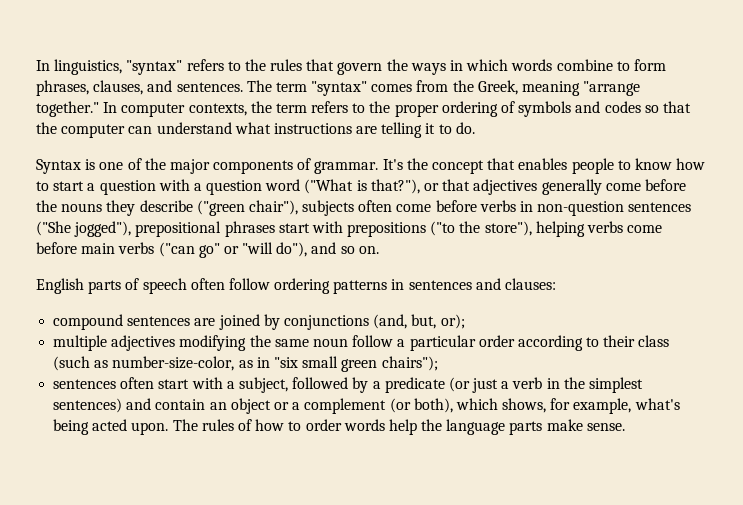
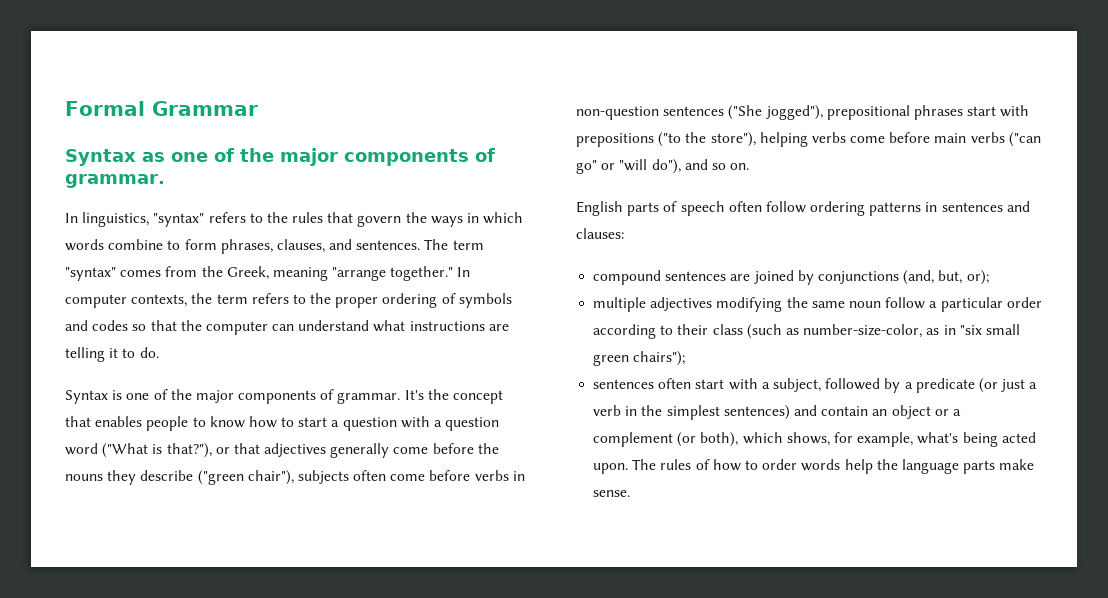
+ Formal Grammar
+ Syntax as one of the major components of grammar.

